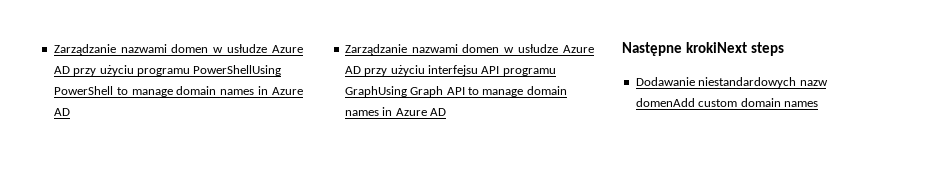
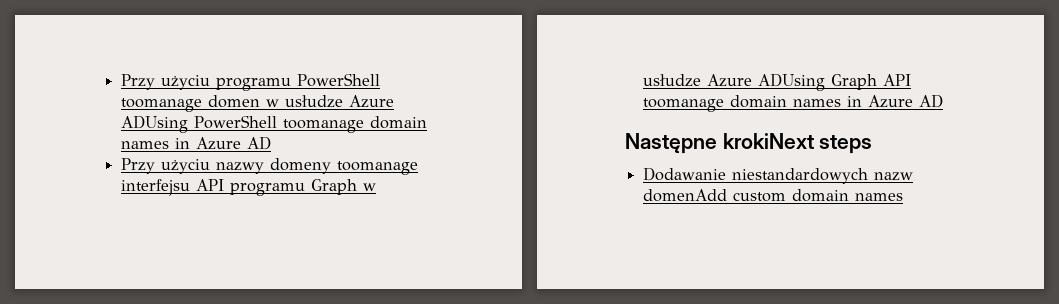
- Zarządzanie nazwami domen w usłudze Azure AD przy użyciu programu PowerShellUsing PowerShell to manage domain names in Azure AD
- Zarządzanie nazwami domen w usłudze Azure AD przy użyciu interfejsu API programu GraphUsing Graph API to manage domain names in Azure AD
+ Przy użyciu programu PowerShell toomanage domen w usłudze Azure ADUsing PowerShell toomanage domain names in Azure AD
+ Przy użyciu nazwy domeny toomanage interfejsu API programu Graph w usłudze Azure ADUsing Graph API toomanage domain names in Azure AD

